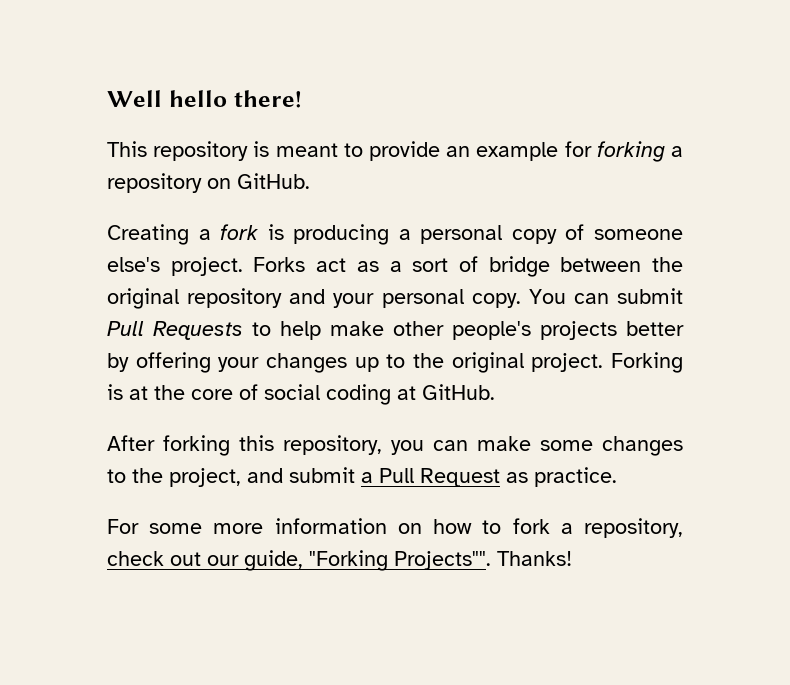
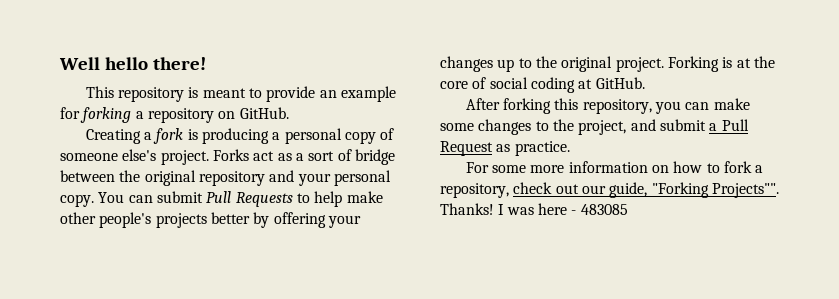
+ I was here - 483085

